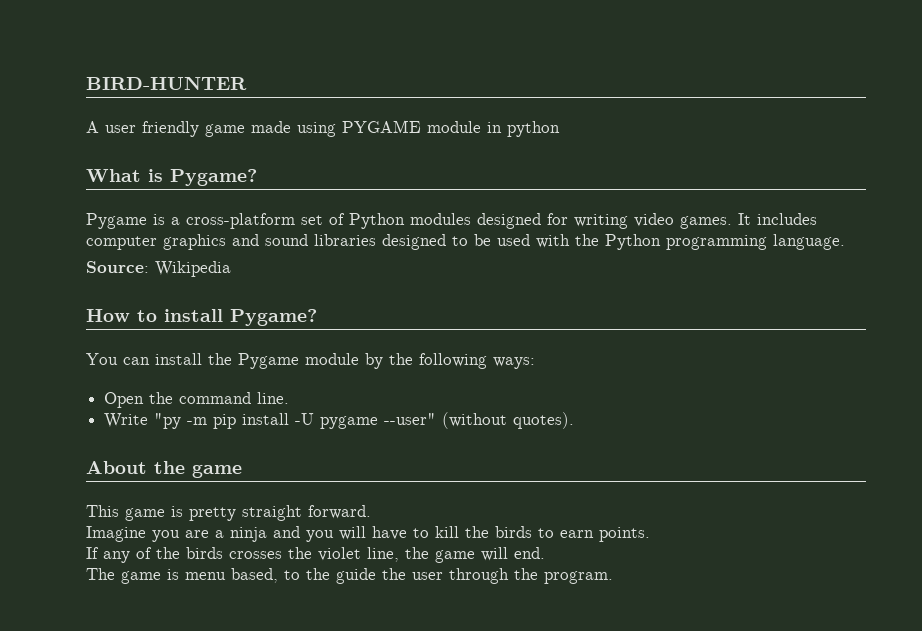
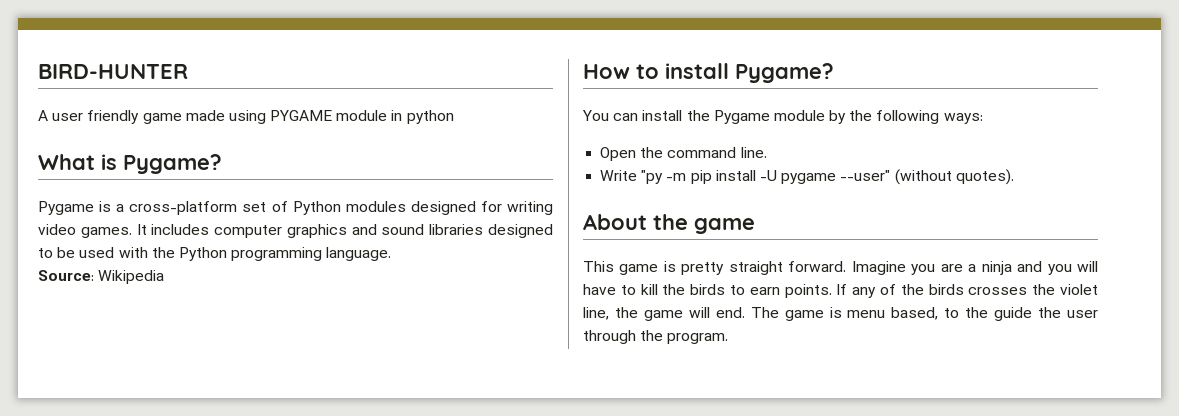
- This game is pretty straight forward.
- Imagine you are a ninja and you will have to kill the birds to earn points.
- If any of the birds crosses the violet line, the game will end.
- The game is menu based, to the guide the user through the program.
+ This game is pretty straight forward. Imagine you are a ninja and you will have to kill the birds to earn points. If any of the birds crosses the violet line, the game will end. The game is menu based, to the guide the user through the program.

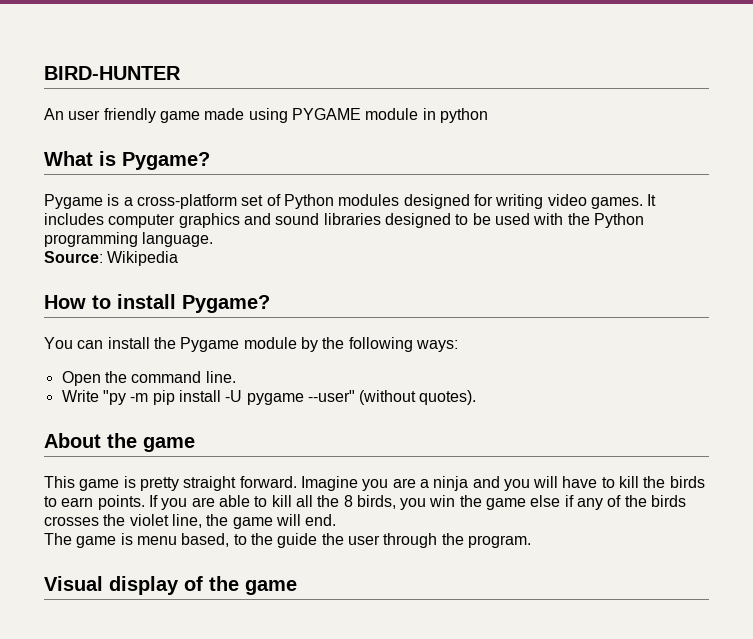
- A user friendly game made using PYGAME module in python
+ An user friendly game made using PYGAME module in python
- If any of the birds crosses the violet line, the game will end. The game is menu based, to the guide the user through the program.
+ If you are able to kill all the 8 birds, you win the game else if any of the birds crosses the violet line, the game will end.
+ The game is menu based, to the guide the user through the program.
+ Visual display of the game

